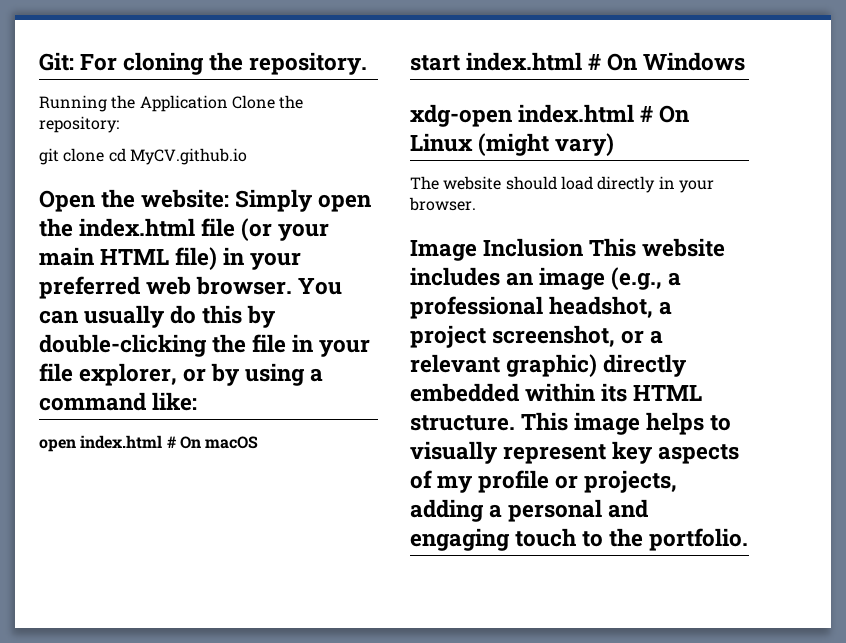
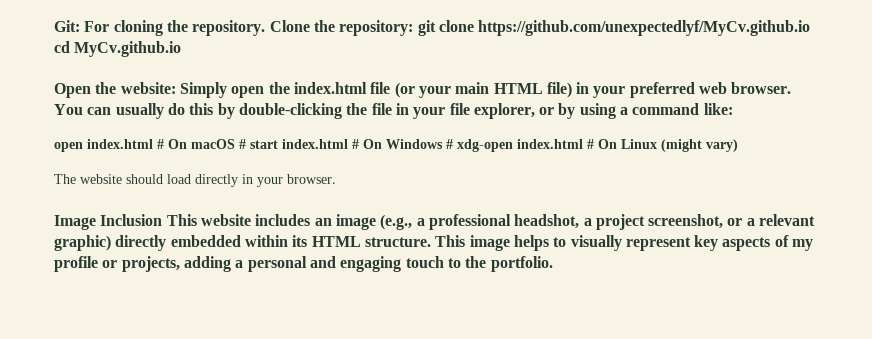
- Git: For cloning the repository.
- Running the Application Clone the repository:
- git clone cd MyCV.github.io
+ Git: For cloning the repository. Clone the repository: git clone https://github.com/unexpectedlyf/MyCv.github.io cd MyCv.github.io
- open index.html # On macOS
- start index.html # On Windows
- xdg-open index.html # On Linux (might vary)
+ open index.html # On macOS # start index.html # On Windows # xdg-open index.html # On Linux (might vary)

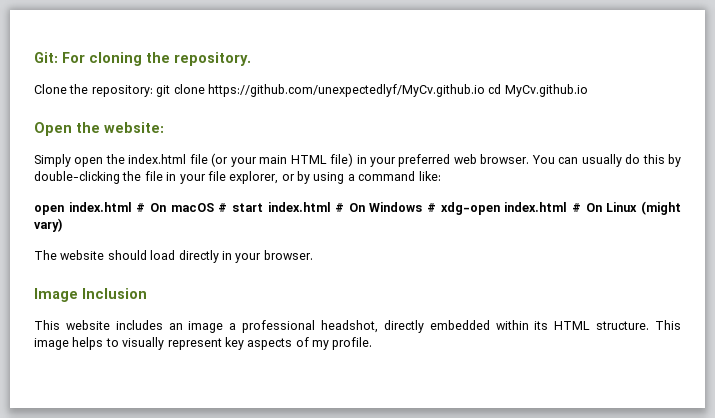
- Git: For cloning the repository. Clone the repository: git clone https://github.com/unexpectedlyf/MyCv.github.io cd MyCv.github.io
+ Git: For cloning the repository.
+ Clone the repository: git clone https://github.com/unexpectedlyf/MyCv.github.io cd MyCv.github.io
- Open the website: Simply open the index.html file (or your main HTML file) in your preferred web browser.
+ Open the website:
+ Simply open the index.html file (or your main HTML file) in your preferred web browser.
- Image Inclusion This website includes an image (e.g., a professional headshot, a project screenshot, or a relevant graphic) directly embedded within its HTML structure.
+ Image Inclusion
+ This website includes an image a professional headshot, directly embedded within its HTML structure.
- This image helps to visually represent key aspects of my profile or projects, adding a personal and engaging touch to the portfolio.
+ This image helps to visually represent key aspects of my profile.

